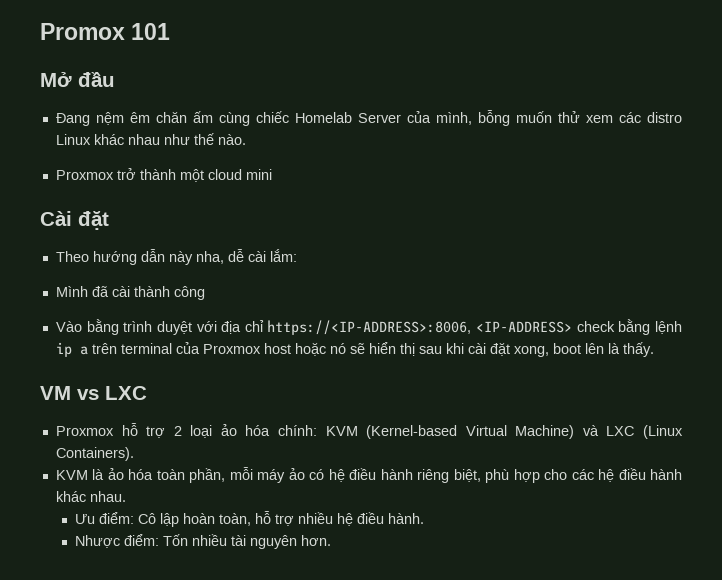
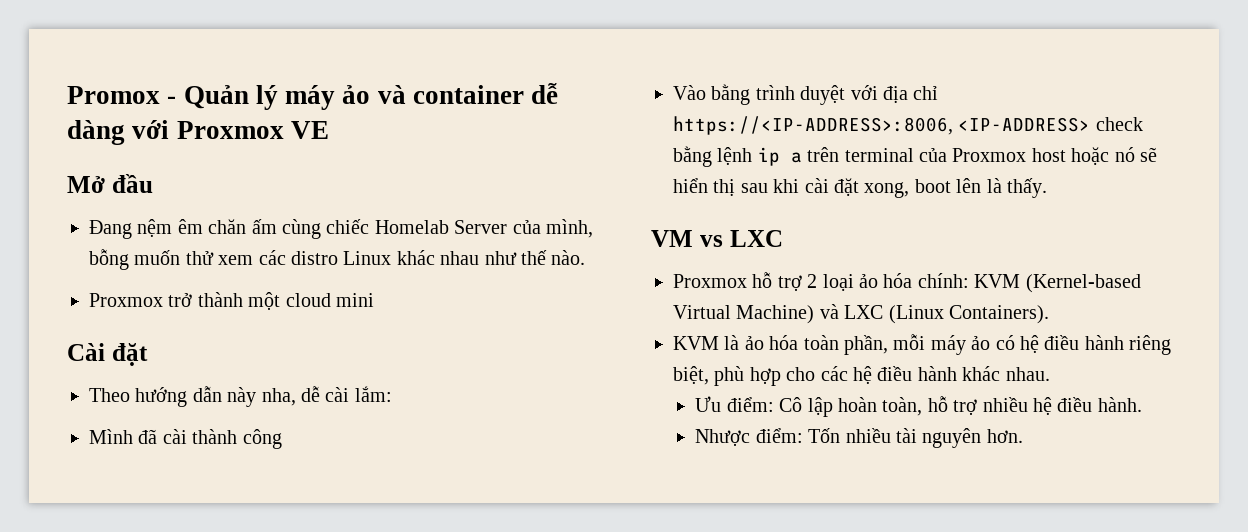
- Promox 101
+ Promox - Quản lý máy ảo và container dễ dàng với Proxmox VE

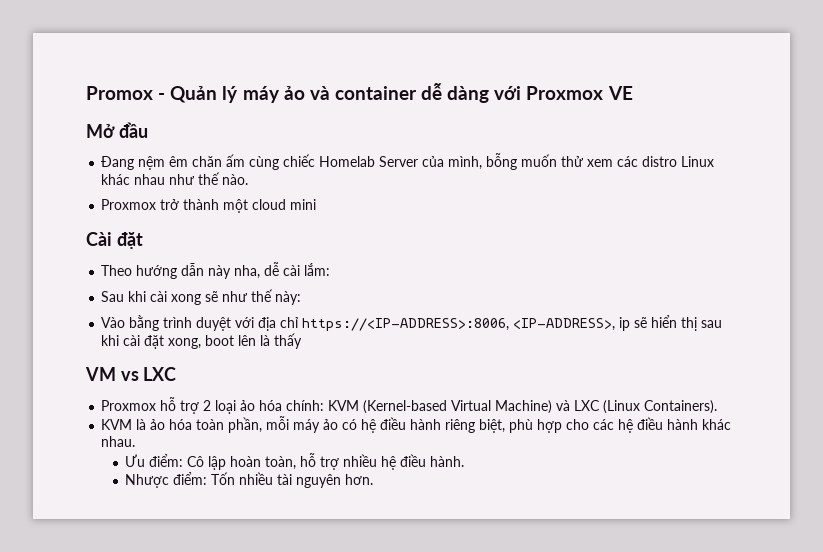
- Mình đã cài thành công
+ Sau khi cài xong sẽ như thế này:
- Vào bằng trình duyệt với địa chỉ https://<IP-ADDRESS>:8006, <IP-ADDRESS> check bằng lệnh ip a trên terminal của Proxmox host hoặc nó sẽ hiển thị sau khi cài đặt xong, boot lên là thấy.
+ Vào bằng trình duyệt với địa chỉ https://<IP-ADDRESS>:8006, <IP-ADDRESS>, ip sẽ hiển thị sau khi cài đặt xong, boot lên là thấy

